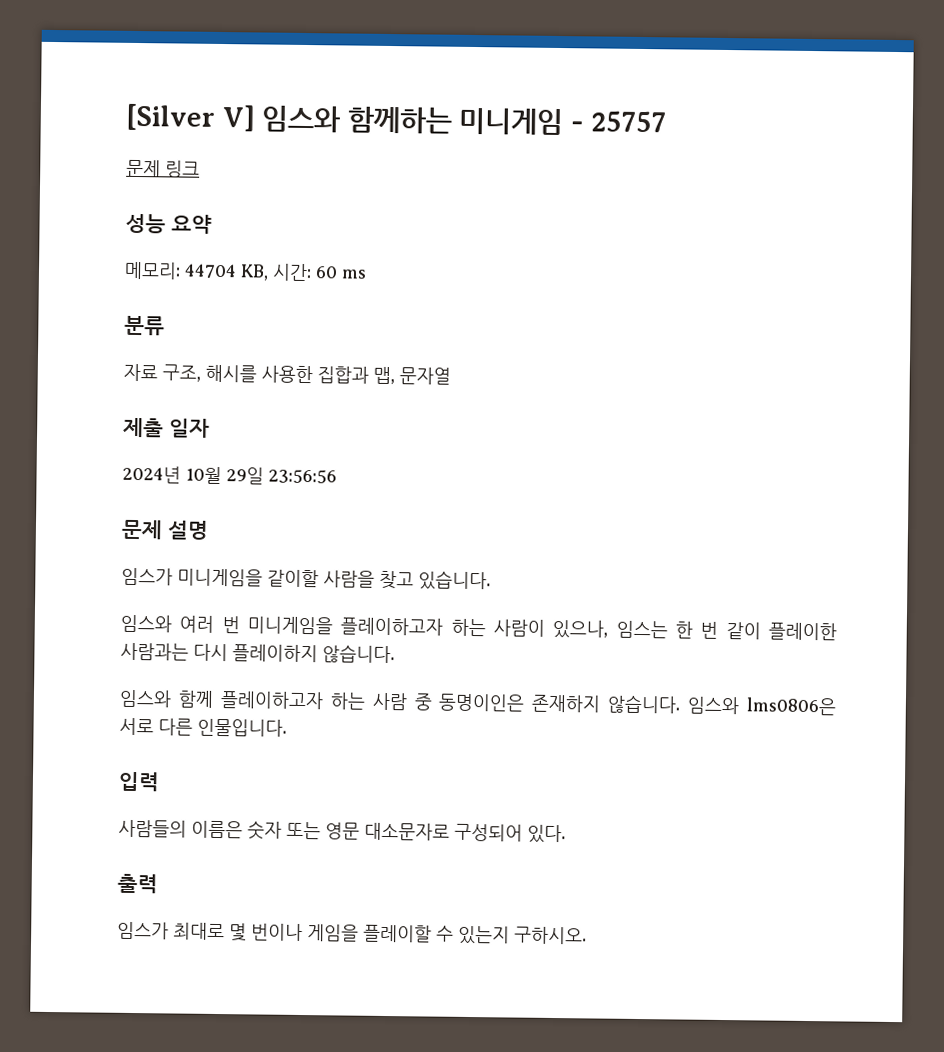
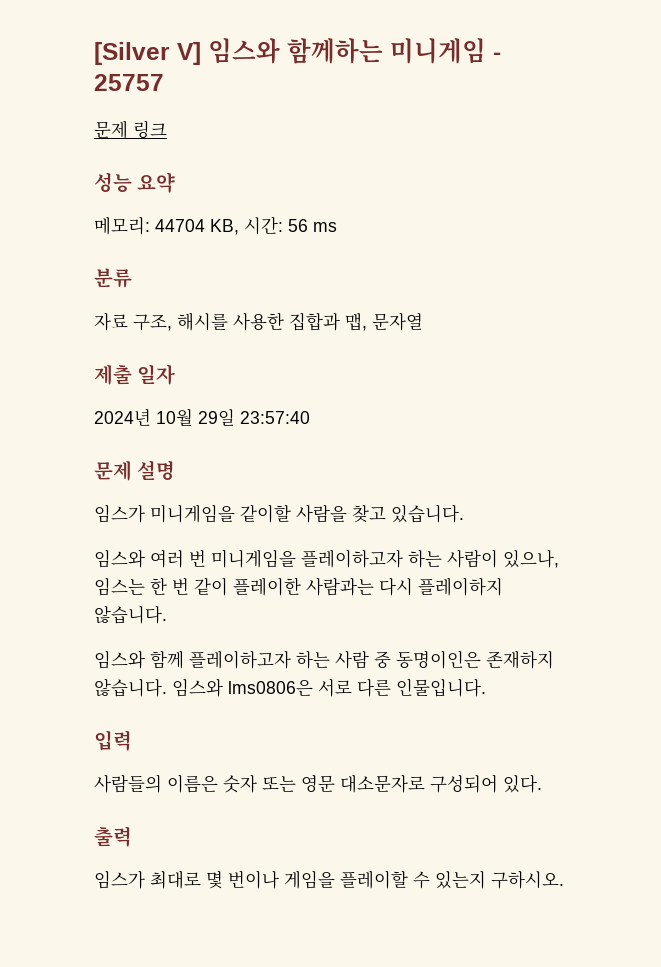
- 메모리: 44704 KB, 시간: 60 ms
+ 메모리: 44704 KB, 시간: 56 ms
- 2024년 10월 29일 23:56:56
+ 2024년 10월 29일 23:57:40

